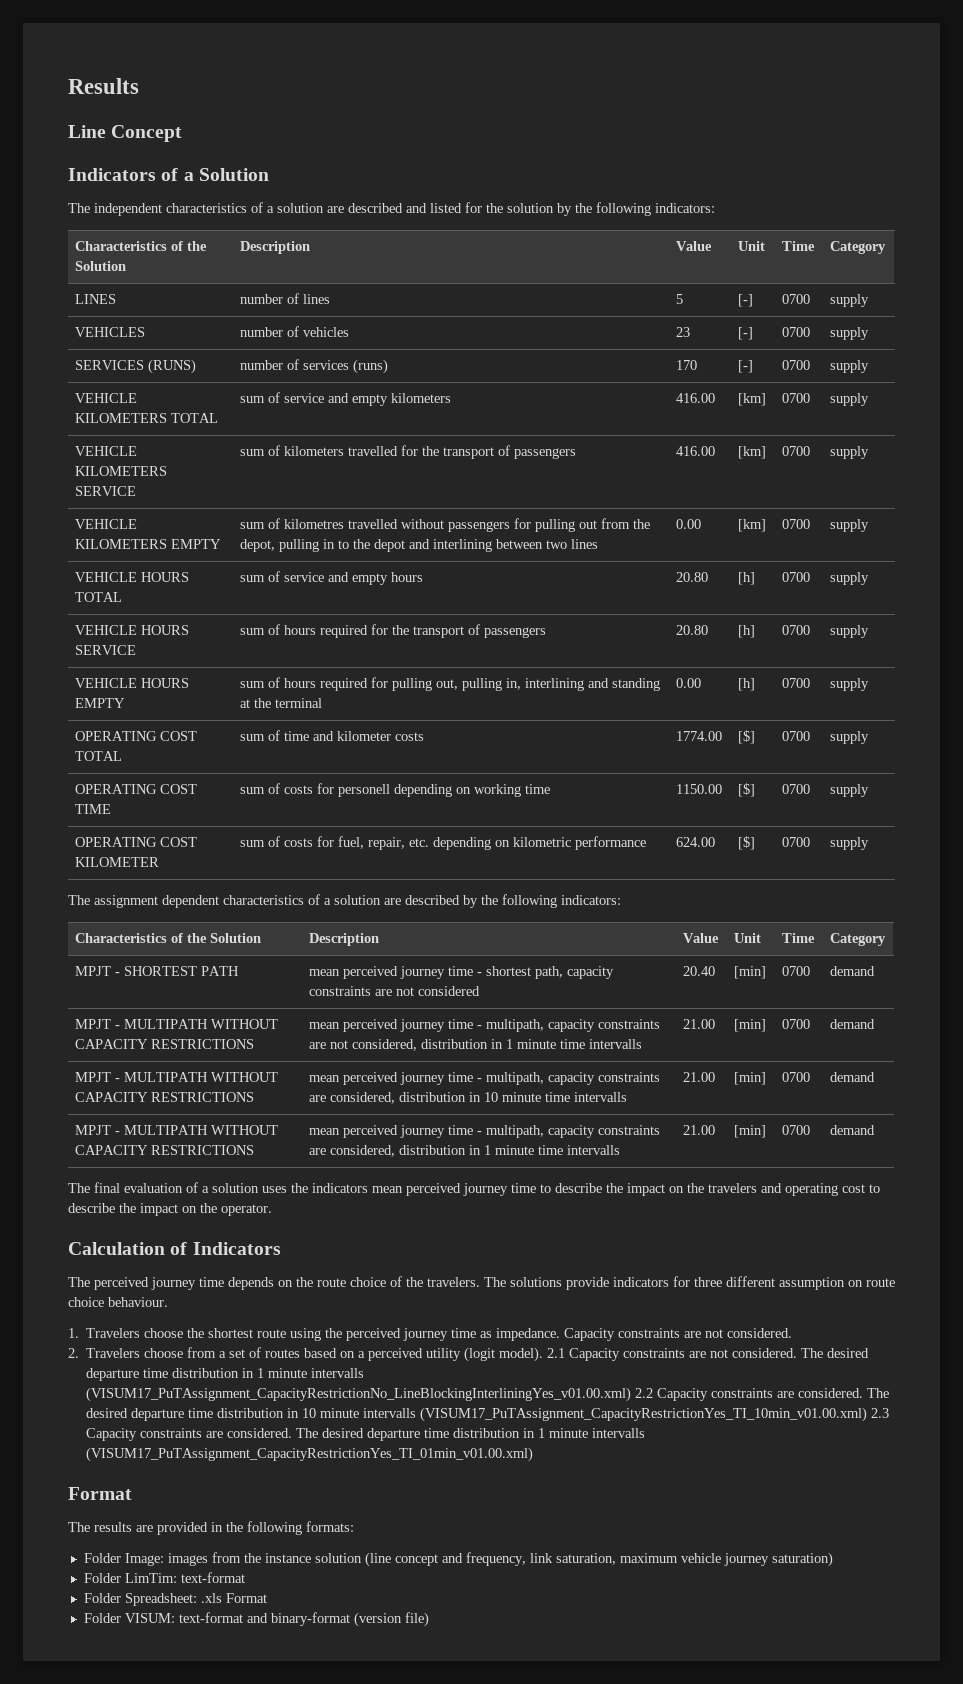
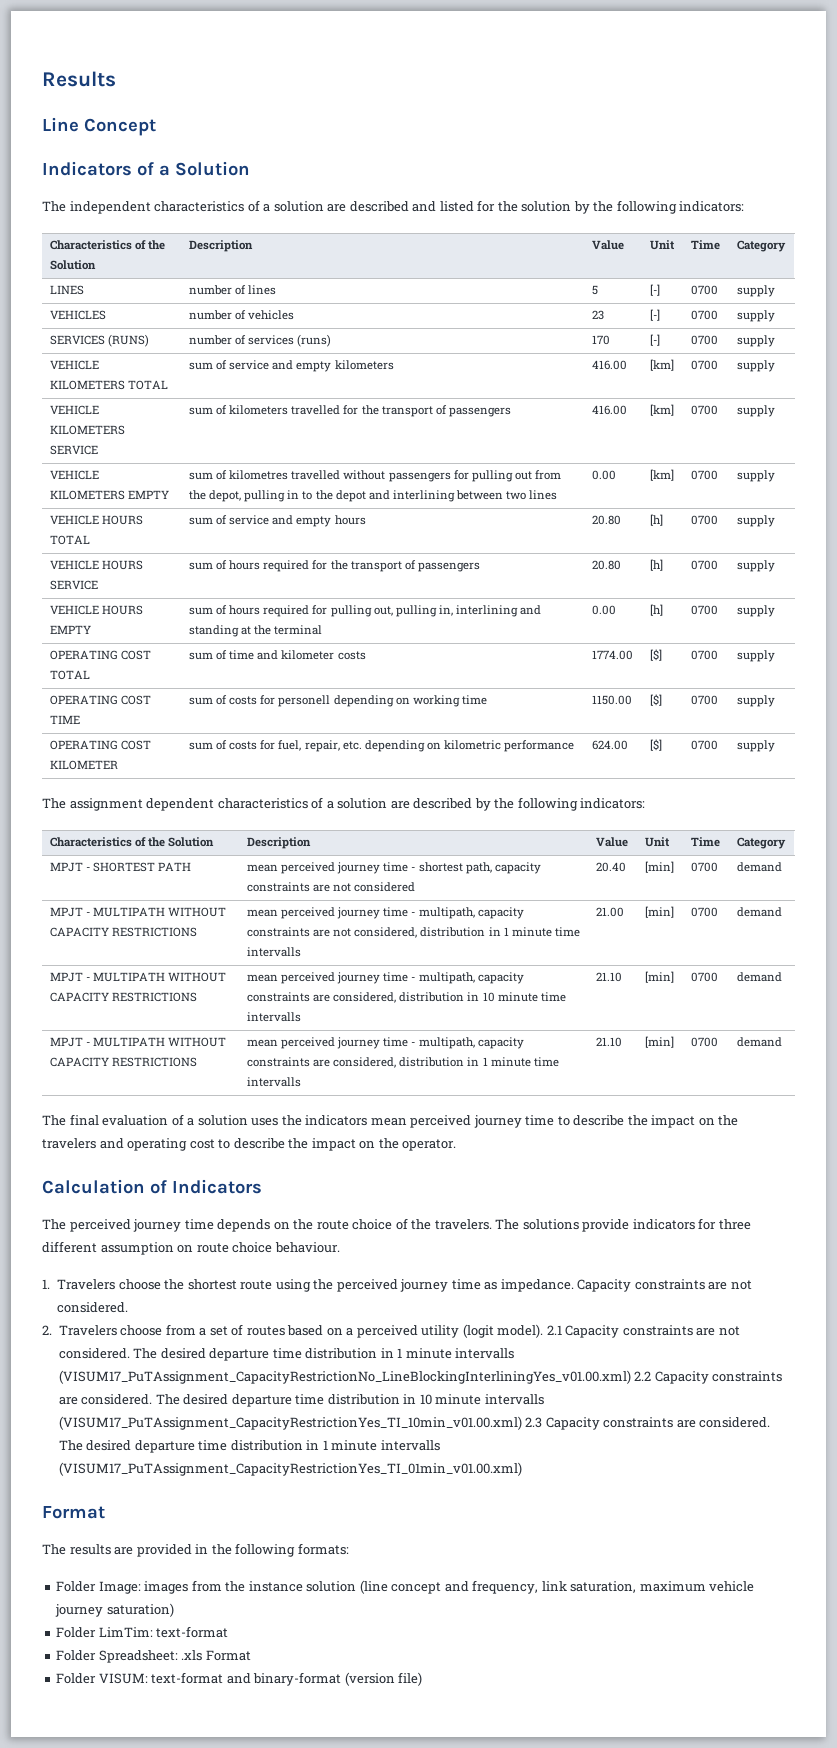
- MPJT - MULTIPATH WITHOUT CAPACITY RESTRICTIONS | mean perceived journey time - multipath, capacity constraints are considered, distribution in 10 minute time intervalls | 21.00 | [min] | 0700 | demand
+ MPJT - MULTIPATH WITHOUT CAPACITY RESTRICTIONS | mean perceived journey time - multipath, capacity constraints are considered, distribution in 10 minute time intervalls | 21.10 | [min] | 0700 | demand
- MPJT - MULTIPATH WITHOUT CAPACITY RESTRICTIONS | mean perceived journey time - multipath, capacity constraints are considered, distribution in 1 minute time intervalls | 21.00 | [min] | 0700 | demand
+ MPJT - MULTIPATH WITHOUT CAPACITY RESTRICTIONS | mean perceived journey time - multipath, capacity constraints are considered, distribution in 1 minute time intervalls | 21.10 | [min] | 0700 | demand

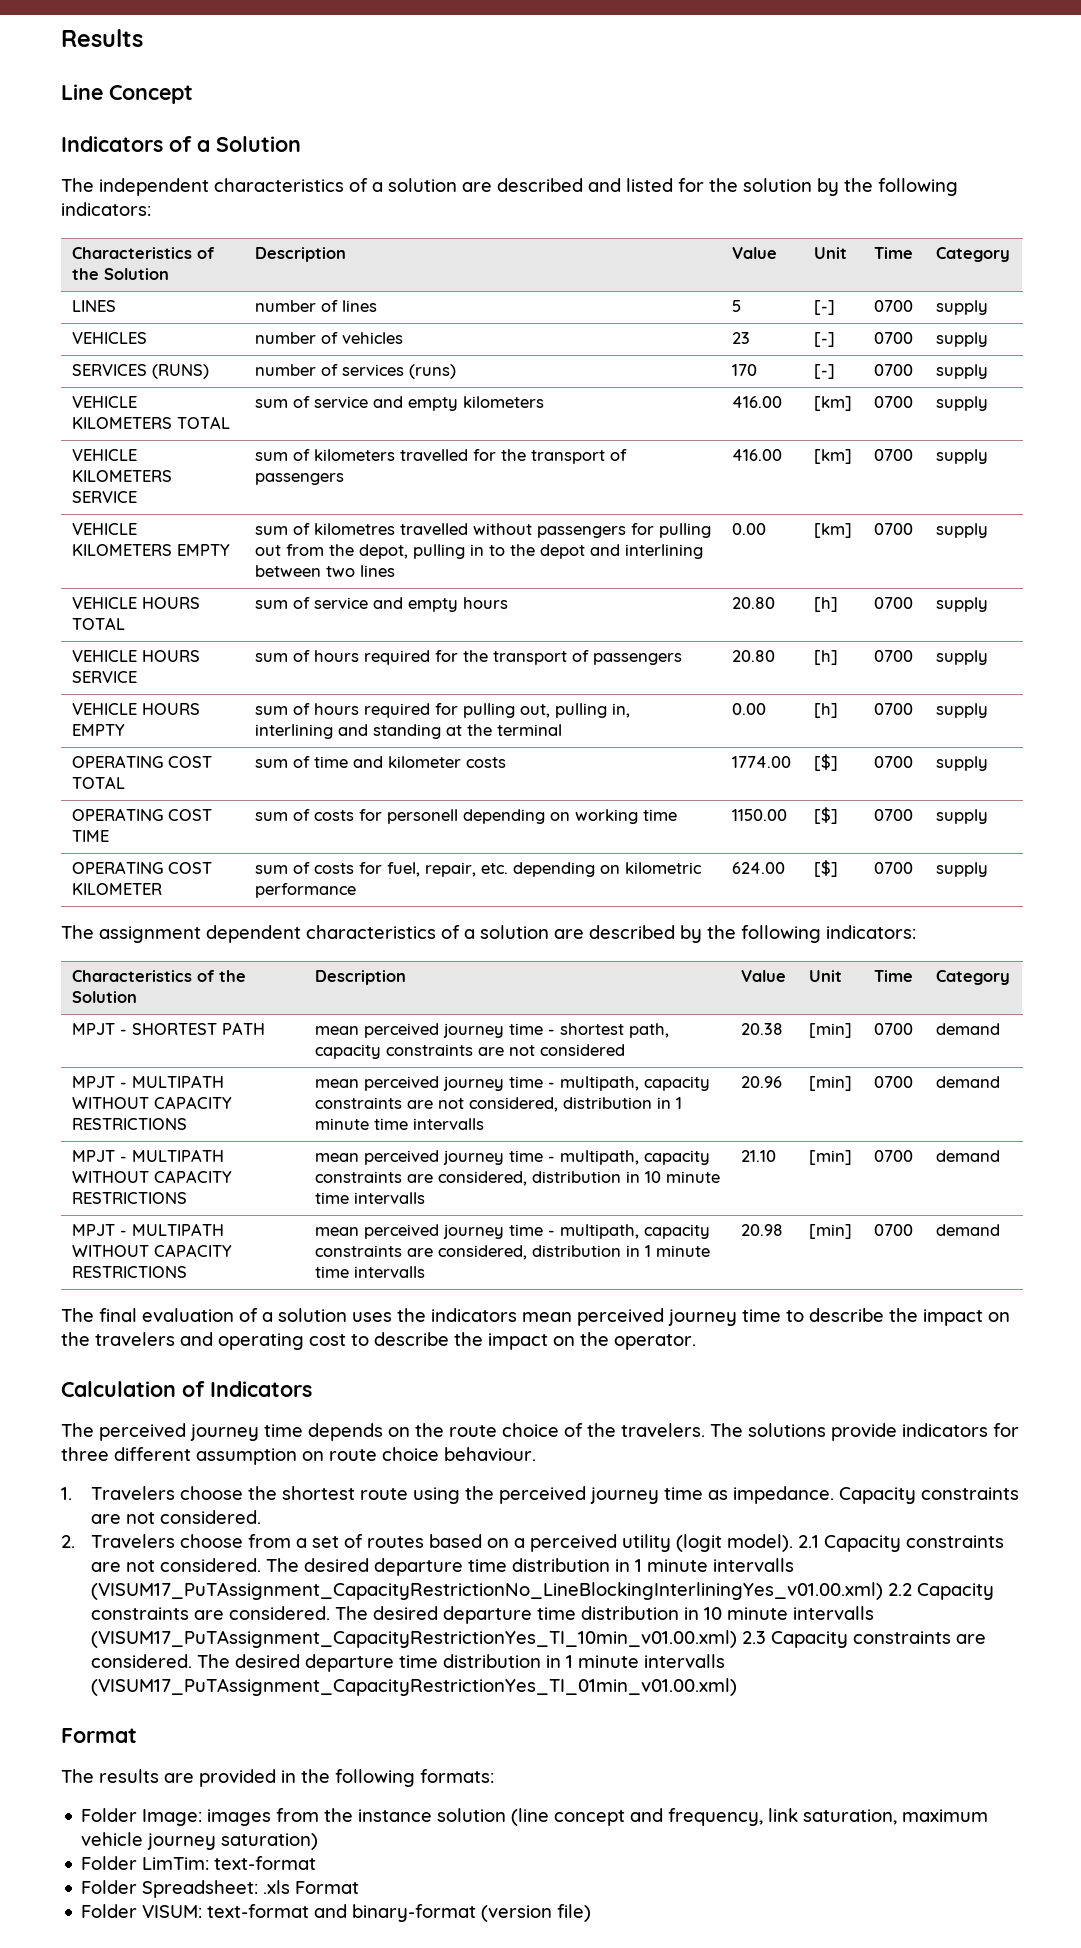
- MPJT - SHORTEST PATH | mean perceived journey time - shortest path, capacity constraints are not considered | 20.40 | [min] | 0700 | demand
+ MPJT - SHORTEST PATH | mean perceived journey time - shortest path, capacity constraints are not considered | 20.38 | [min] | 0700 | demand
- MPJT - MULTIPATH WITHOUT CAPACITY RESTRICTIONS | mean perceived journey time - multipath, capacity constraints are not considered, distribution in 1 minute time intervalls | 21.00 | [min] | 0700 | demand
+ MPJT - MULTIPATH WITHOUT CAPACITY RESTRICTIONS | mean perceived journey time - multipath, capacity constraints are not considered, distribution in 1 minute time intervalls | 20.96 | [min] | 0700 | demand
- MPJT - MULTIPATH WITHOUT CAPACITY RESTRICTIONS | mean perceived journey time - multipath, capacity constraints are considered, distribution in 1 minute time intervalls | 21.10 | [min] | 0700 | demand
+ MPJT - MULTIPATH WITHOUT CAPACITY RESTRICTIONS | mean perceived journey time - multipath, capacity constraints are considered, distribution in 1 minute time intervalls | 20.98 | [min] | 0700 | demand

